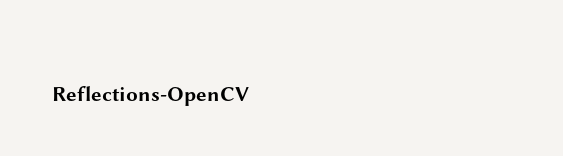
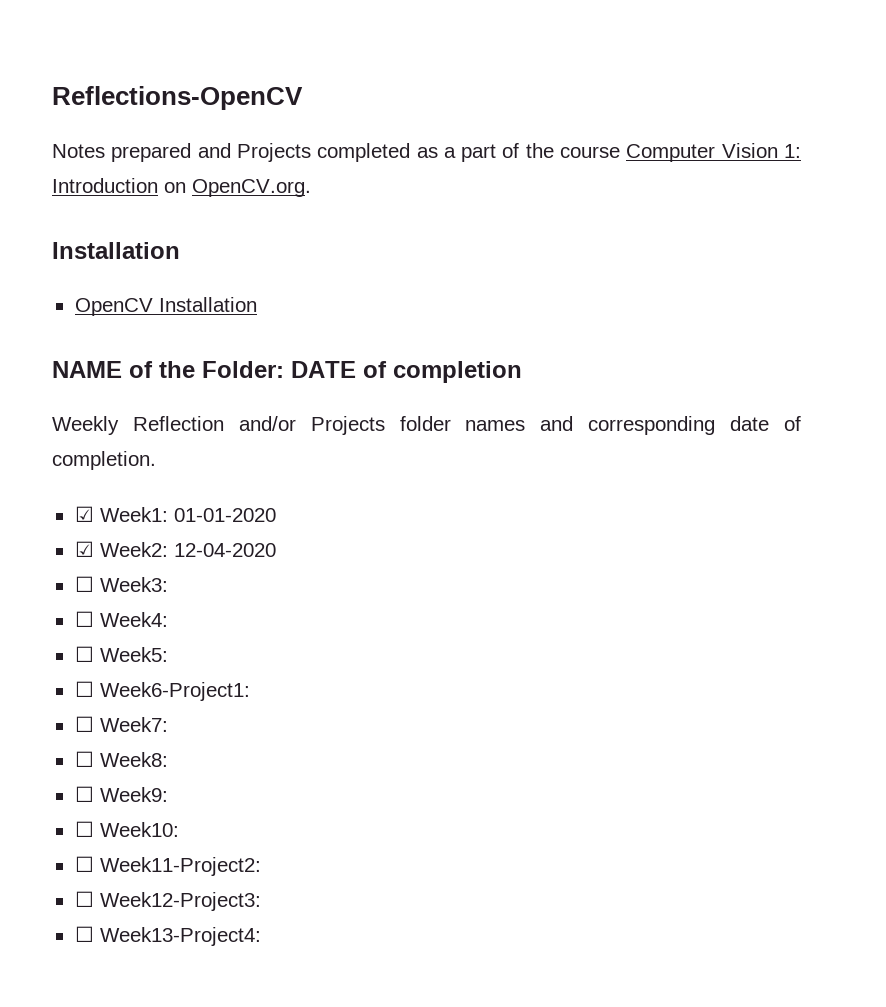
+ Notes prepared and Projects completed as a part of the course Computer Vision 1: Introduction on OpenCV.org.
+ Installation
+ OpenCV Installation
+ NAME of the Folder: DATE of completion
+ Weekly Reflection and/or Projects folder names and corresponding date of completion.
+ ☑ Week1: 01-01-2020
+ ☑ Week2: 12-04-2020
+ ☐ Week3:
+ ☐ Week4:
+ ☐ Week5:
+ ☐ Week6-Project1:
+ ☐ Week7:
+ ☐ Week8:
+ ☐ Week9:
+ ☐ Week10:
+ ☐ Week11-Project2:
+ ☐ Week12-Project3:
+ ☐ Week13-Project4:

